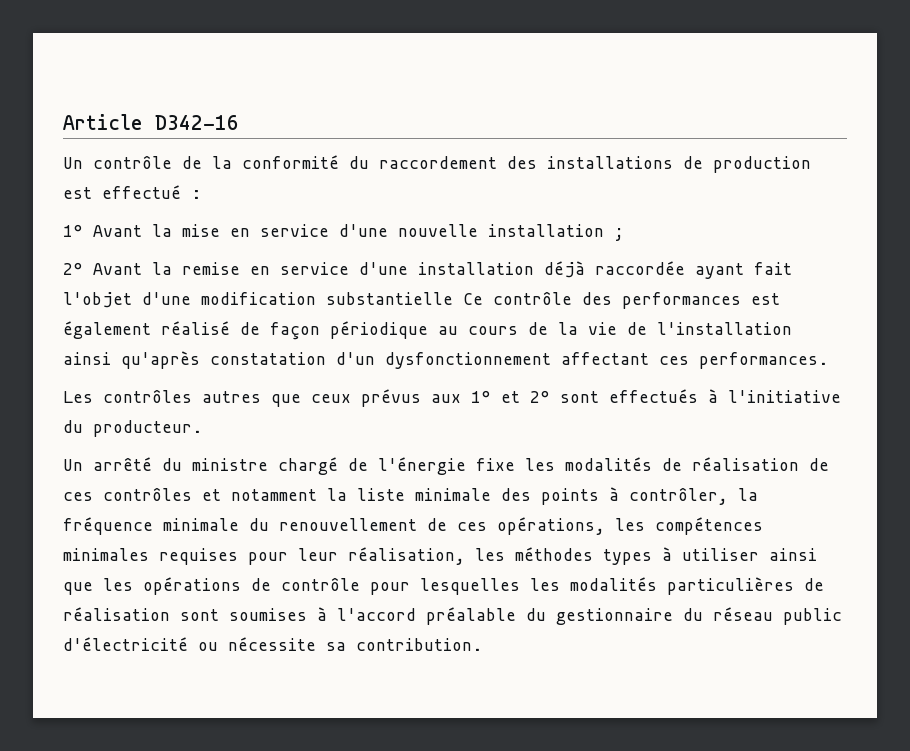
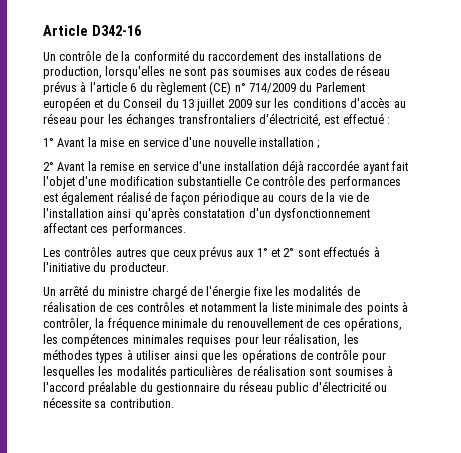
- Un contrôle de la conformité du raccordement des installations de production est effectué :
+ Un contrôle de la conformité du raccordement des installations de production, lorsqu'elles ne sont pas soumises aux codes de réseau prévus à l'article 6 du règlement (CE) n° 714/2009 du Parlement européen et du Conseil du 13 juillet 2009 sur les conditions d'accès au réseau pour les échanges transfrontaliers d'électricité, est effectué :

